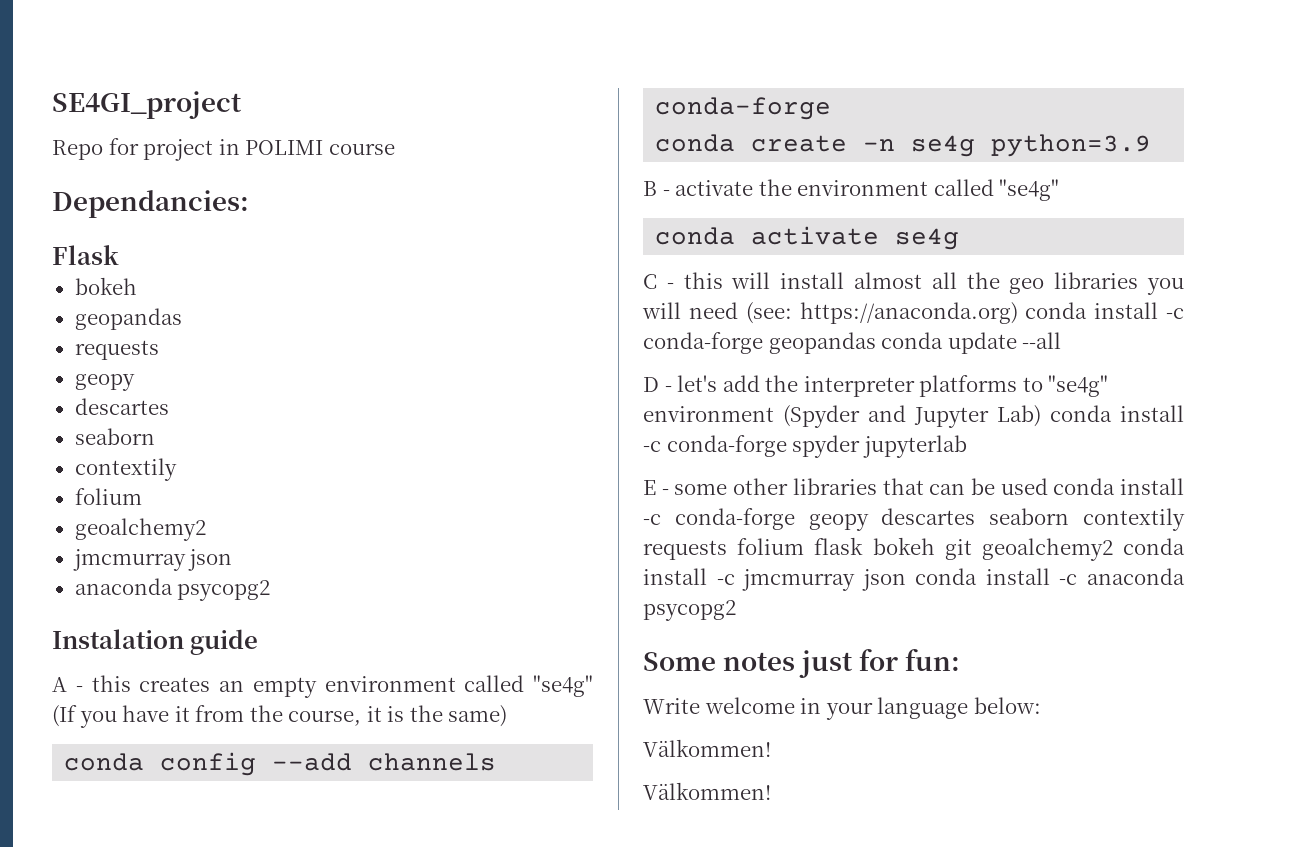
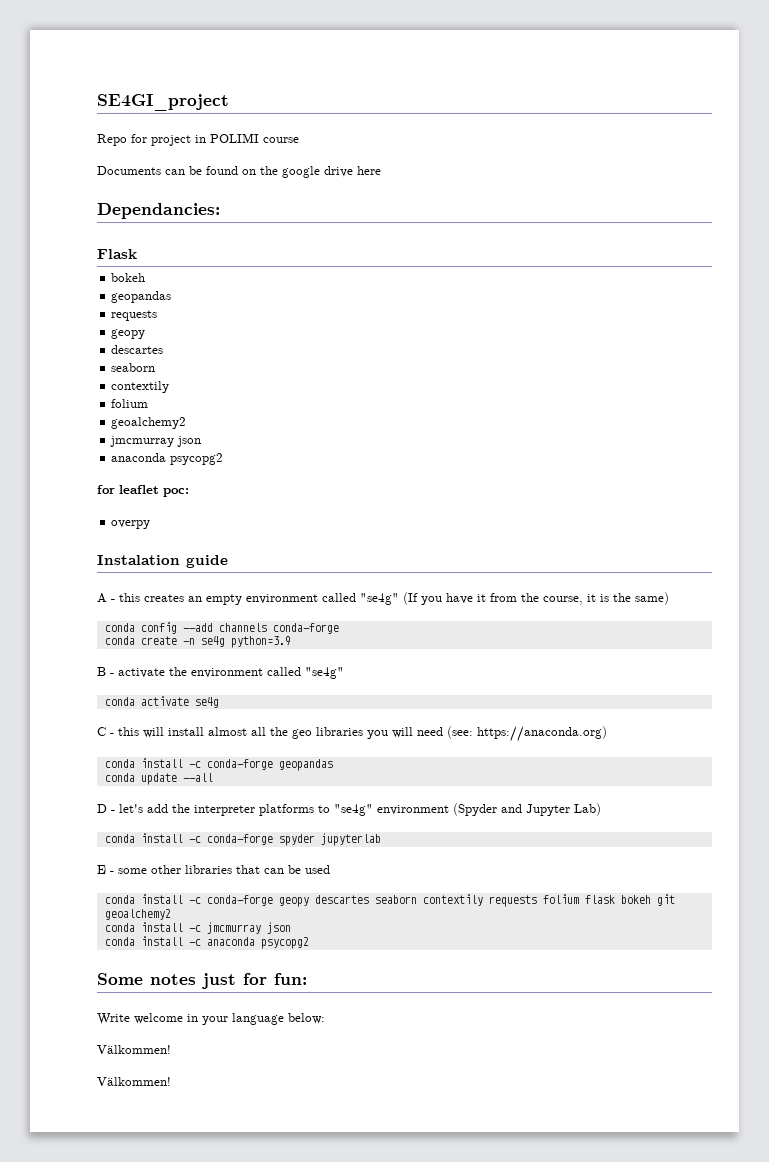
+ Documents can be found on the google drive here
+ for leaflet poc:
+ overpy
- C - this will install almost all the geo libraries you will need (see: https://anaconda.org) conda install -c conda-forge geopandas conda update --all
+ C - this will install almost all the geo libraries you will need (see: https://anaconda.org)
+ conda install -c conda-forge geopandas
+ conda update --all
- D - let's add the interpreter platforms to "se4g" environment (Spyder and Jupyter Lab) conda install -c conda-forge spyder jupyterlab
+ D - let's add the interpreter platforms to "se4g" environment (Spyder and Jupyter Lab)
+ conda install -c conda-forge spyder jupyterlab
- E - some other libraries that can be used conda install -c conda-forge geopy descartes seaborn contextily requests folium flask bokeh git geoalchemy2 conda install -c jmcmurray json conda install -c anaconda psycopg2
+ E - some other libraries that can be used
+ conda install -c conda-forge geopy descartes seaborn contextily requests folium flask bokeh git geoalchemy2
+ conda install -c jmcmurray json
+ conda install -c anaconda psycopg2

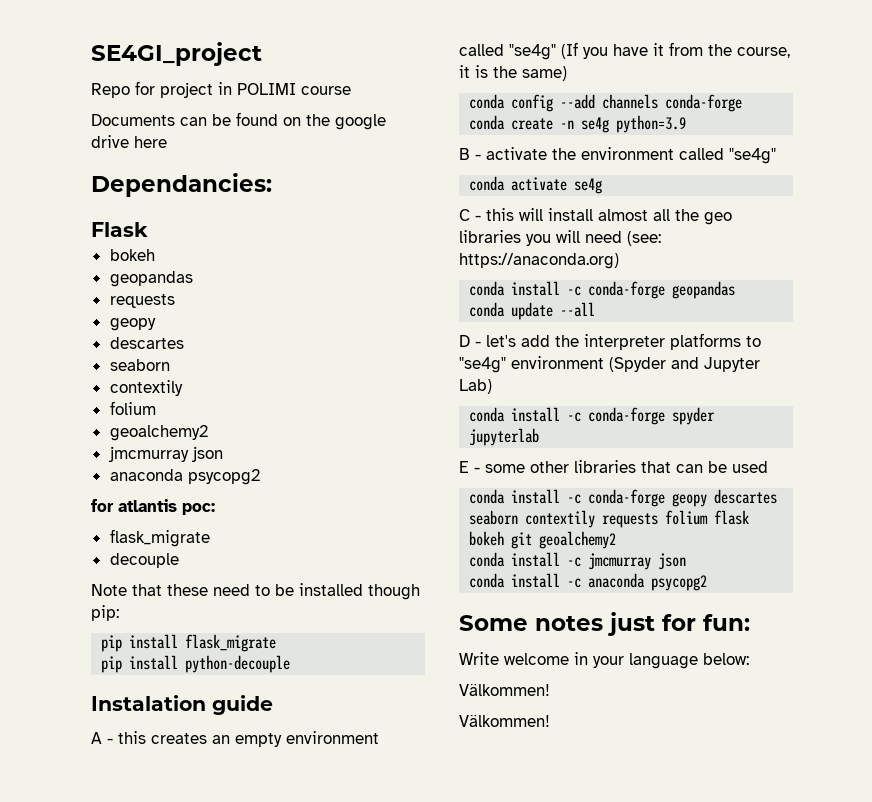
- for leaflet poc:
- overpy
+ for atlantis poc:
+ flask_migrate
+ decouple
+ Note that these need to be installed though pip:
+ pip install flask_migrate
+ pip install python-decouple

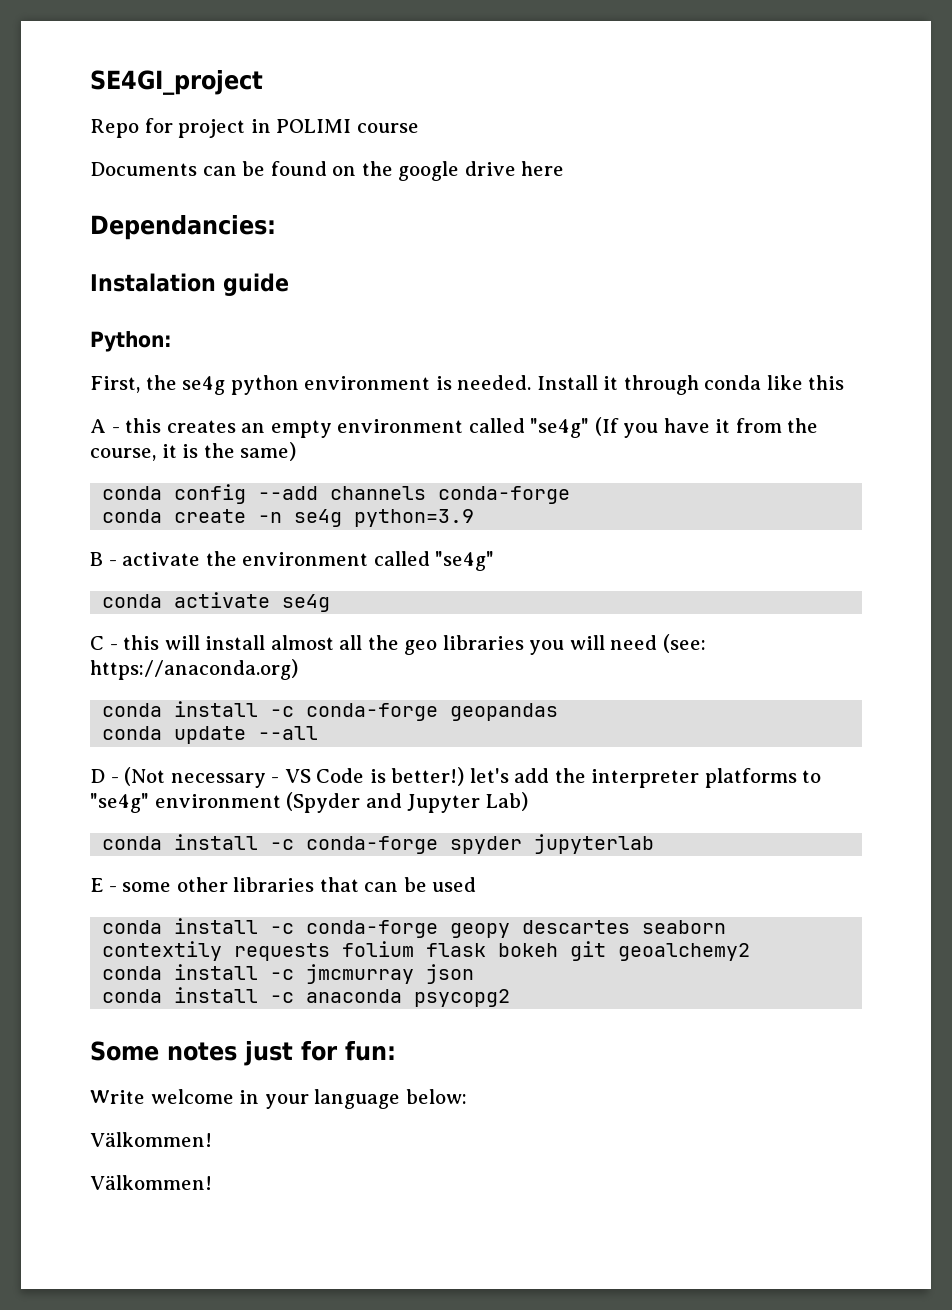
- Flask
- bokeh
- geopandas
- requests
- geopy
- descartes
- seaborn
- contextily
- folium
- geoalchemy2
- jmcmurray json
- anaconda psycopg2
- for atlantis poc:
- flask_migrate
- decouple
- Note that these need to be installed though pip:
- pip install flask_migrate
- pip install python-decouple
  Instalation guide
+ Python:
+ First, the se4g python environment is needed. Install it through conda like this
- D - let's add the interpreter platforms to "se4g" environment (Spyder and Jupyter Lab)
+ D - (Not necessary - VS Code is better!) let's add the interpreter platforms to "se4g" environment (Spyder and Jupyter Lab)

